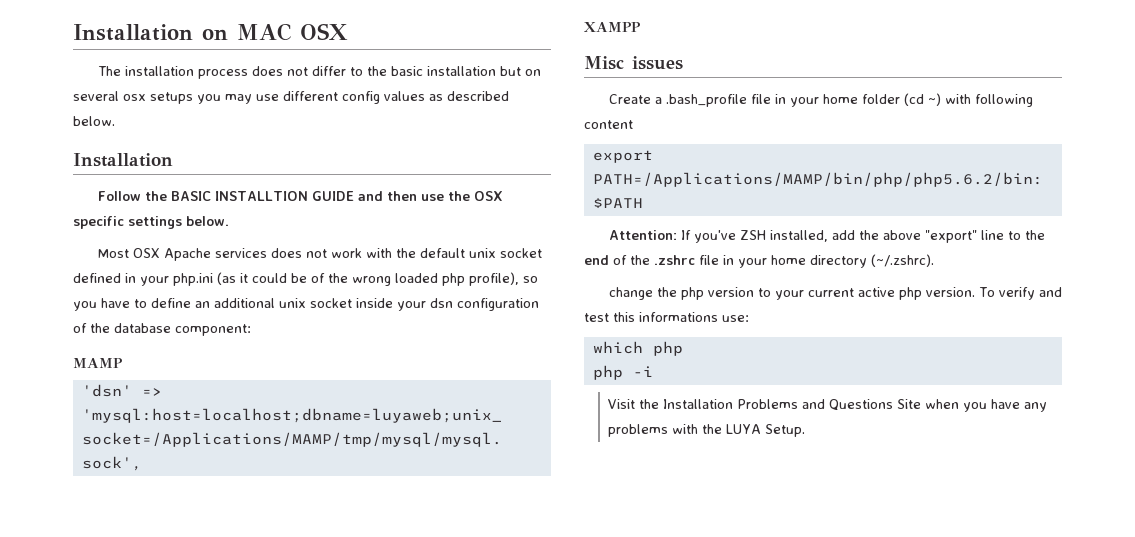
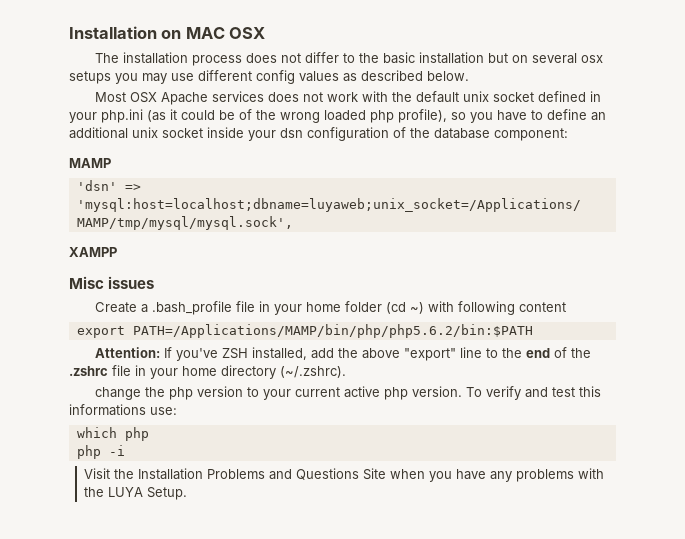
  The installation process does not differ to the basic installation but on several osx setups you may use different config values as described below.
- Installation
- Follow the BASIC INSTALLTION GUIDE and then use the OSX specific settings below.

